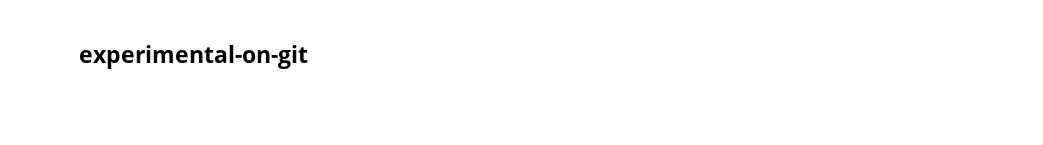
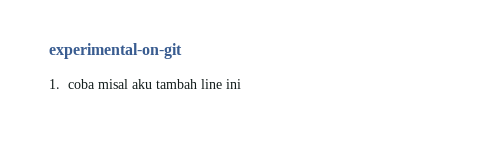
+ 1. coba misal aku tambah line ini

